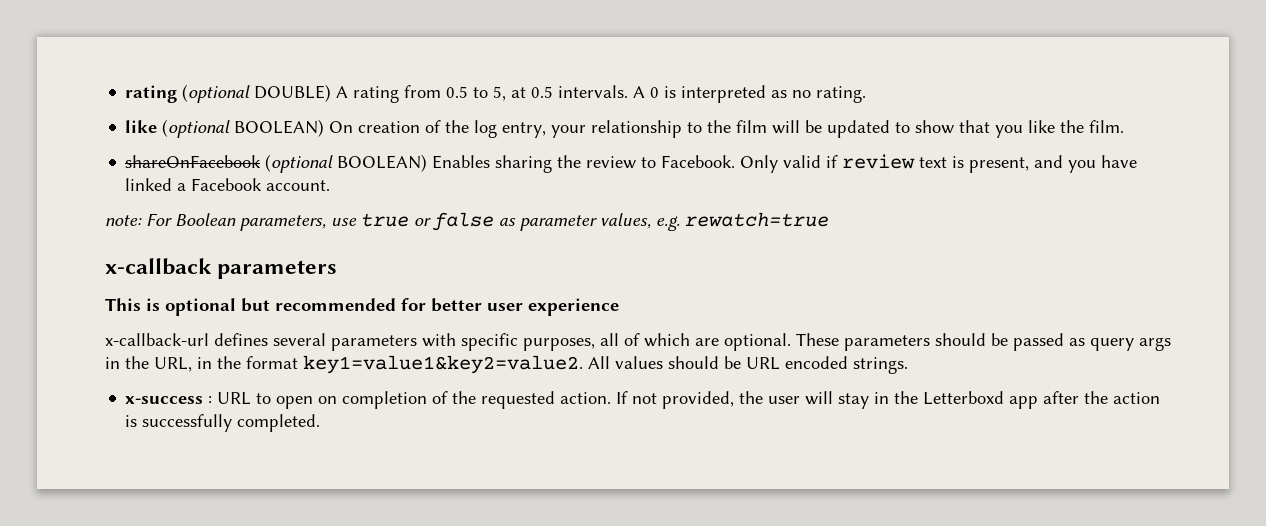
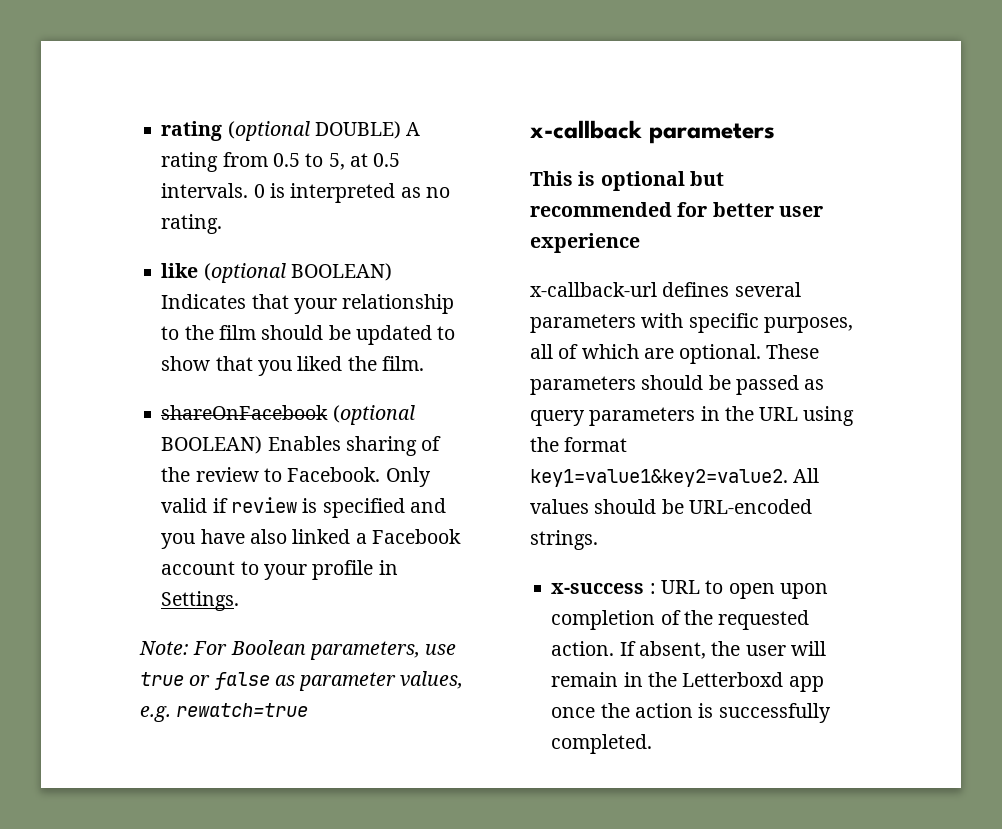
- A 0 is interpreted as no rating.
+ 0 is interpreted as no rating.
- like (optional BOOLEAN) On creation of the log entry, your relationship to the film will be updated to show that you like the film.
+ like (optional BOOLEAN) Indicates that your relationship to the film should be updated to show that you liked the film.
- shareOnFacebook (optional BOOLEAN) Enables sharing the review to Facebook.
+ shareOnFacebook (optional BOOLEAN) Enables sharing of the review to Facebook.
- Only valid if review text is present, and you have linked a Facebook account.
- note: For Boolean parameters, use true or false as parameter values, e.g. rewatch=true
+ Only valid if review is specified and you have also linked a Facebook account to your profile in Settings.
+ Note: For Boolean parameters, use true or false as parameter values, e.g. rewatch=true
- These parameters should be passed as query args in the URL, in the format key1=value1&key2=value2.
+ These parameters should be passed as query parameters in the URL using the format key1=value1&key2=value2.
- All values should be URL encoded strings.
+ All values should be URL-encoded strings.
- x-success : URL to open on completion of the requested action.
+ x-success : URL to open upon completion of the requested action.
- If not provided, the user will stay in the Letterboxd app after the action is successfully completed.
+ If absent, the user will remain in the Letterboxd app once the action is successfully completed.

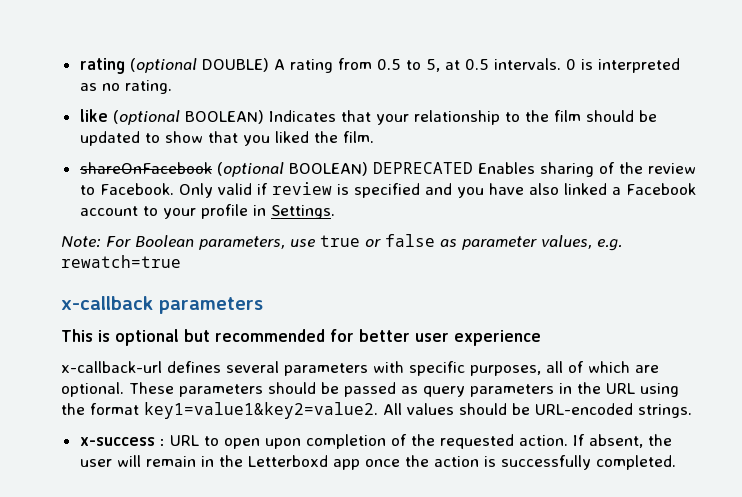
- shareOnFacebook (optional BOOLEAN) Enables sharing of the review to Facebook.
+ shareOnFacebook (optional BOOLEAN) DEPRECATED Enables sharing of the review to Facebook.

